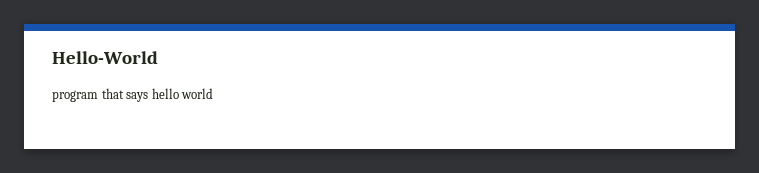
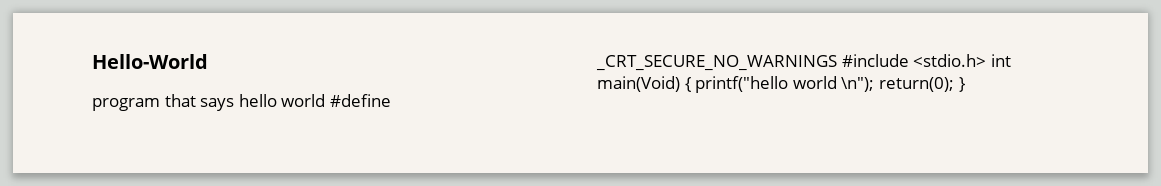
- program that says hello world
+ program that says hello world #define _CRT_SECURE_NO_WARNINGS #include <stdio.h> int main(Void) { printf("hello world \n"); return(0); }

